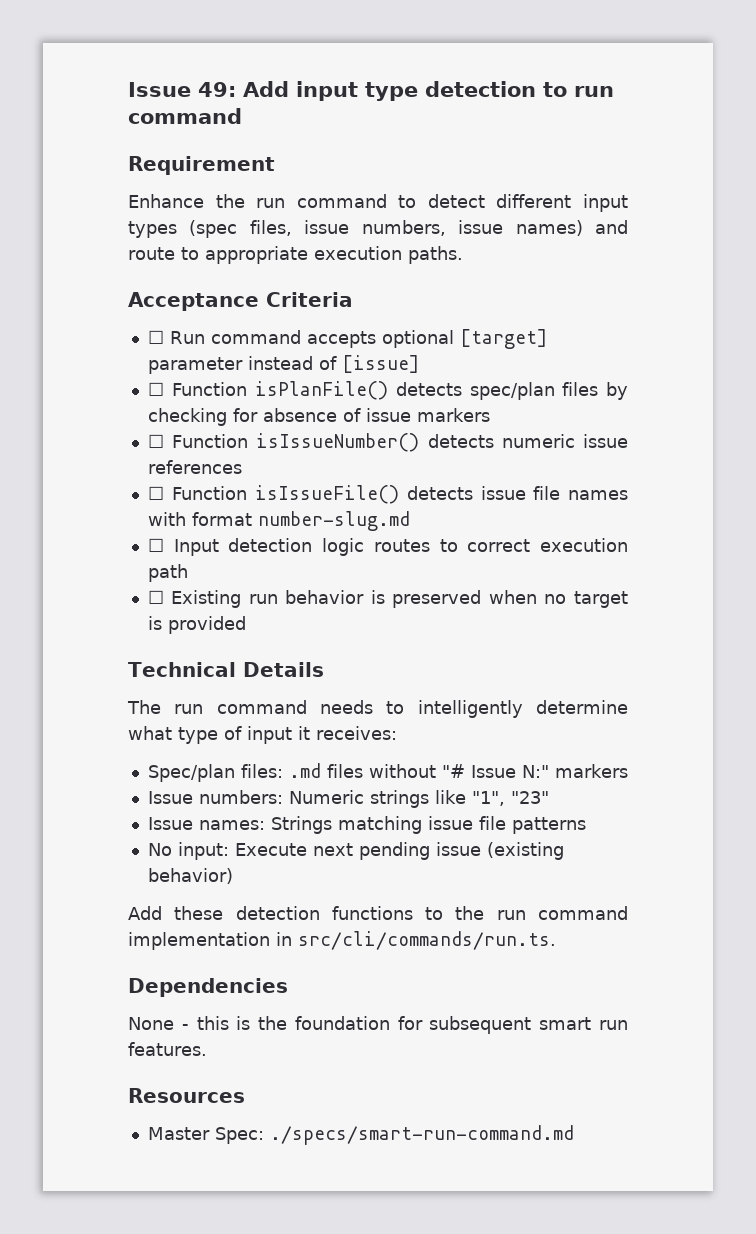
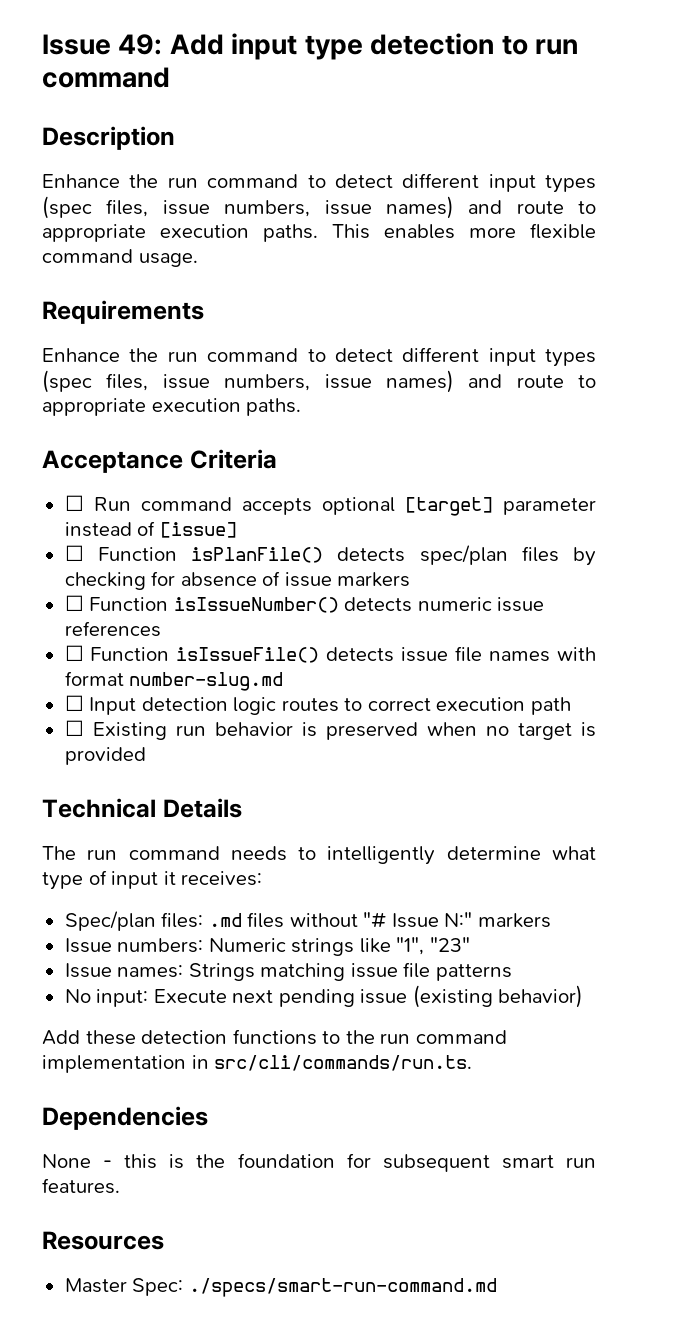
- Requirement
+ Description
+ Enhance the run command to detect different input types (spec files, issue numbers, issue names) and route to appropriate execution paths. This enables more flexible command usage.
+ Requirements

